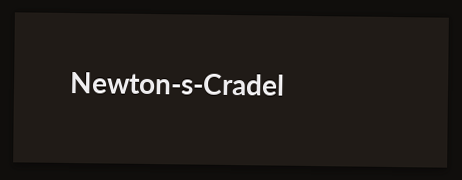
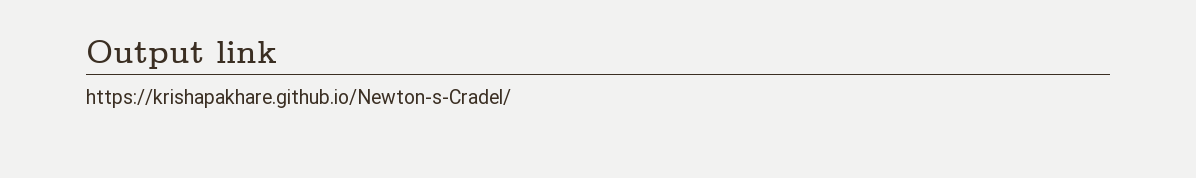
- Newton-s-Cradel
+ Output link
+ https://krishapakhare.github.io/Newton-s-Cradel/

